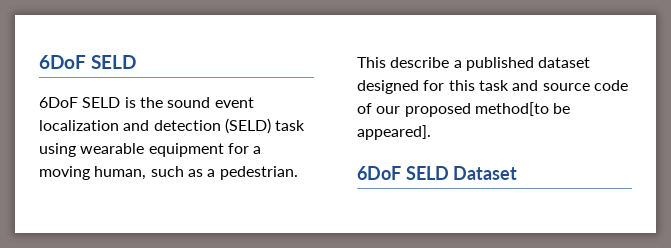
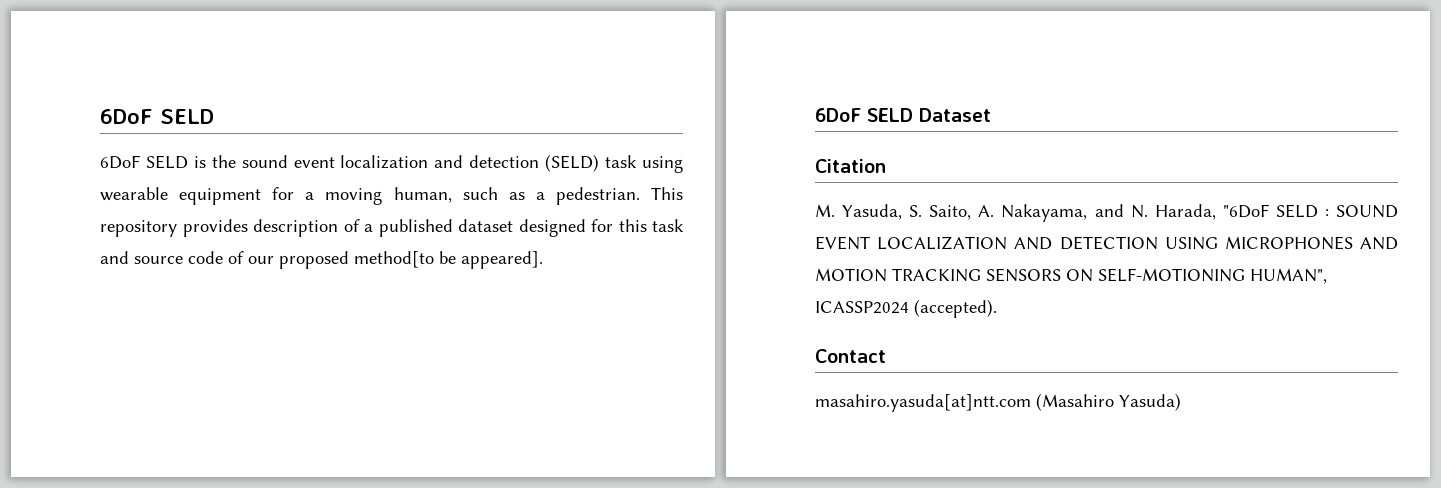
- This describe a published dataset designed for this task and source code of our proposed method[to be appeared].
+ This repository provides description of a published dataset designed for this task and source code of our proposed method[to be appeared].
+ Citation
+ M. Yasuda, S. Saito, A. Nakayama, and N. Harada, "6DoF SELD : SOUND EVENT LOCALIZATION AND DETECTION USING MICROPHONES AND MOTION TRACKING SENSORS ON SELF-MOTIONING HUMAN", ICASSP2024 (accepted).
+ Contact
+ masahiro.yasuda[at]ntt.com (Masahiro Yasuda)

